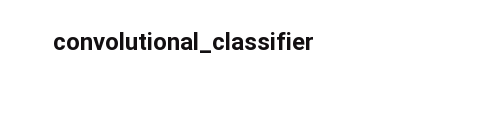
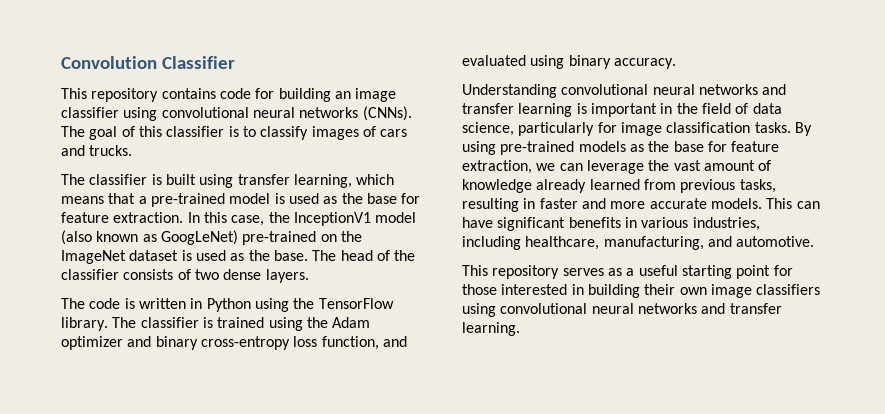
- convolutional_classifier
+ Convolution Classifier
+ This repository contains code for building an image classifier using convolutional neural networks (CNNs). The goal of this classifier is to classify images of cars and trucks.
+ The classifier is built using transfer learning, which means that a pre-trained model is used as the base for feature extraction. In this case, the InceptionV1 model (also known as GoogLeNet) pre-trained on the ImageNet dataset is used as the base. The head of the classifier consists of two dense layers.
+ The code is written in Python using the TensorFlow library. The classifier is trained using the Adam optimizer and binary cross-entropy loss function, and evaluated using binary accuracy.
+ Understanding convolutional neural networks and transfer learning is important in the field of data science, particularly for image classification tasks. By using pre-trained models as the base for feature extraction, we can leverage the vast amount of knowledge already learned from previous tasks, resulting in faster and more accurate models. This can have significant benefits in various industries, including healthcare, manufacturing, and automotive.
+ This repository serves as a useful starting point for those interested in building their own image classifiers using convolutional neural networks and transfer learning.

